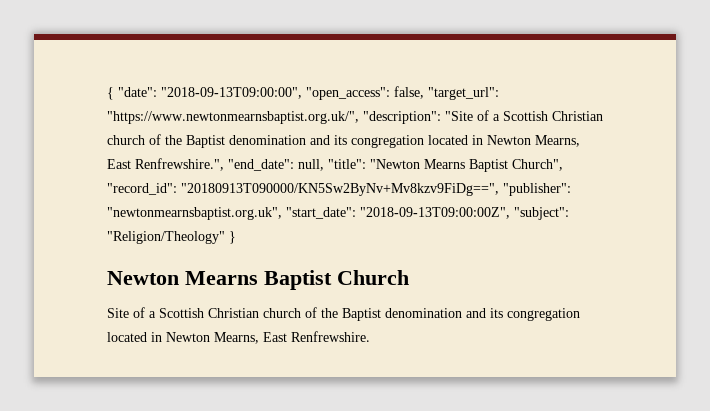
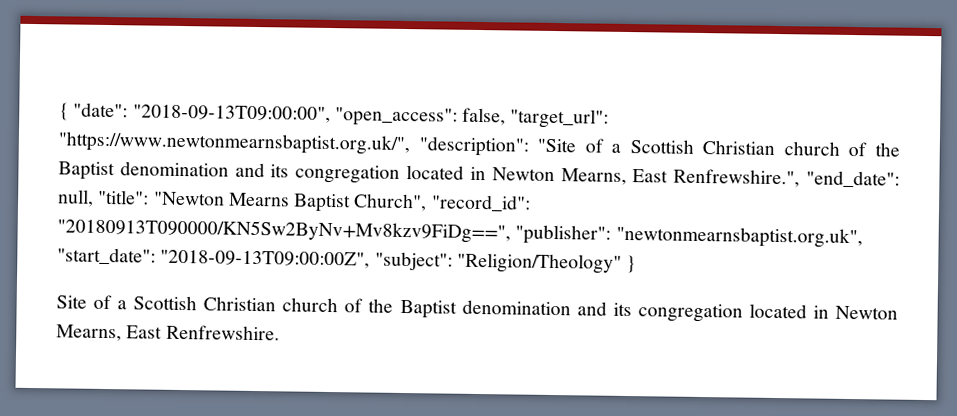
- Newton Mearns Baptist Church

